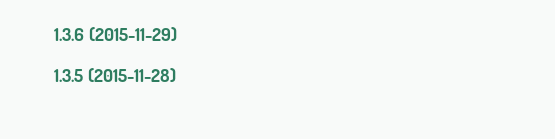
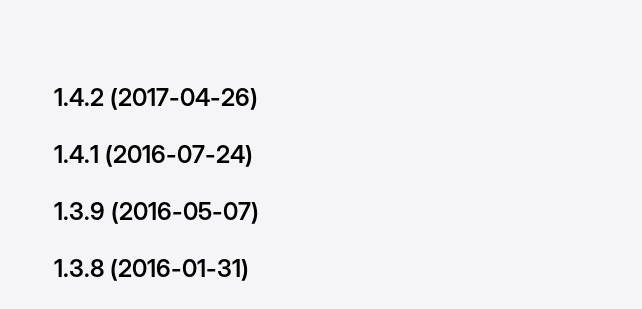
- 1.3.6 (2015-11-29)
- 1.3.5 (2015-11-28)
+ 1.4.2 (2017-04-26)
+ 1.4.1 (2016-07-24)
+ 1.3.9 (2016-05-07)
+ 1.3.8 (2016-01-31)

